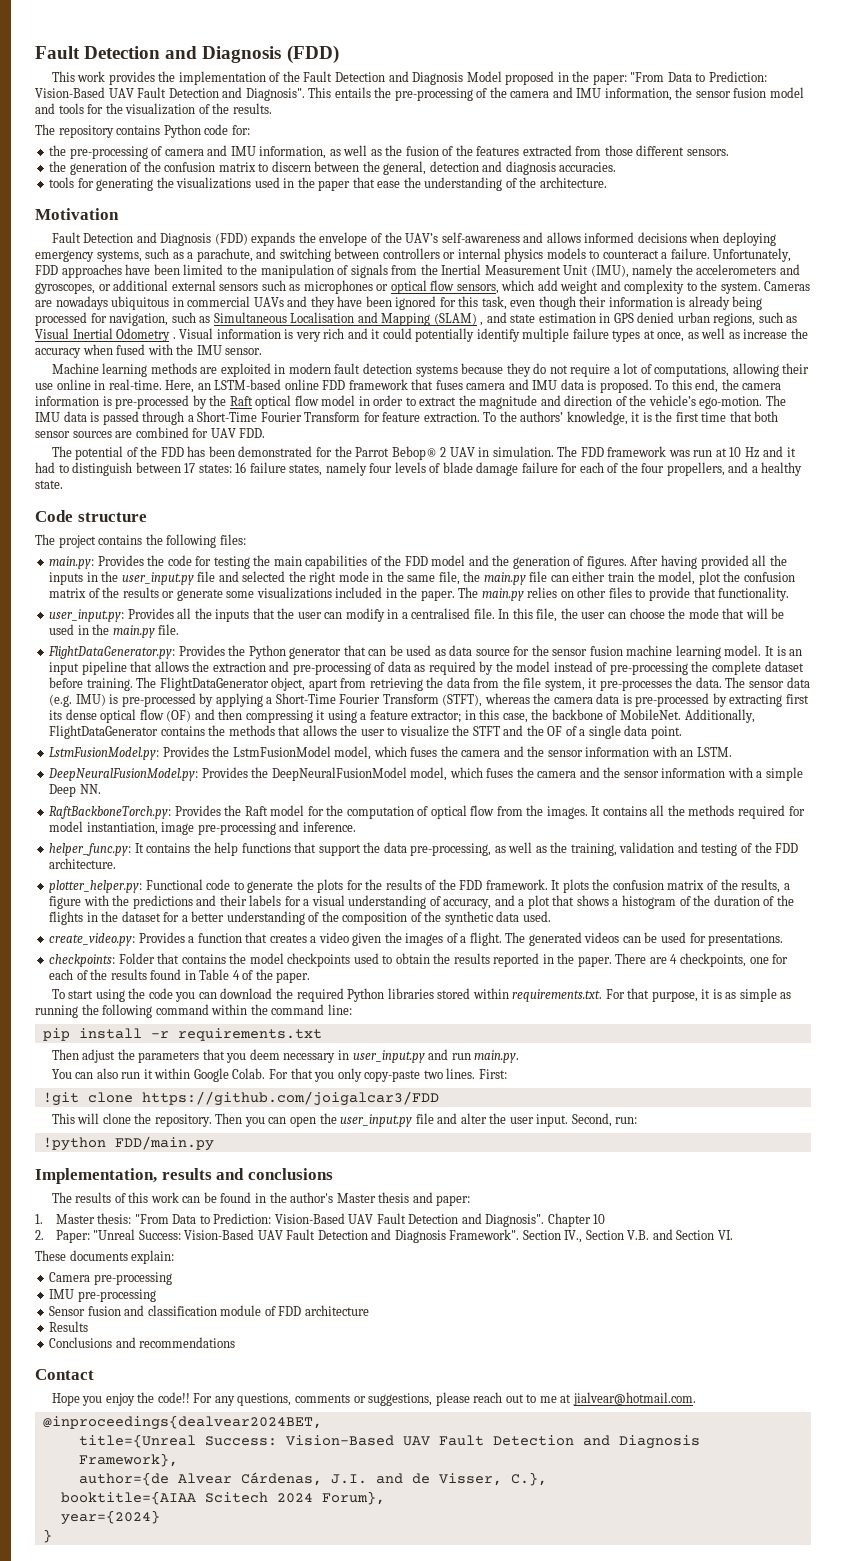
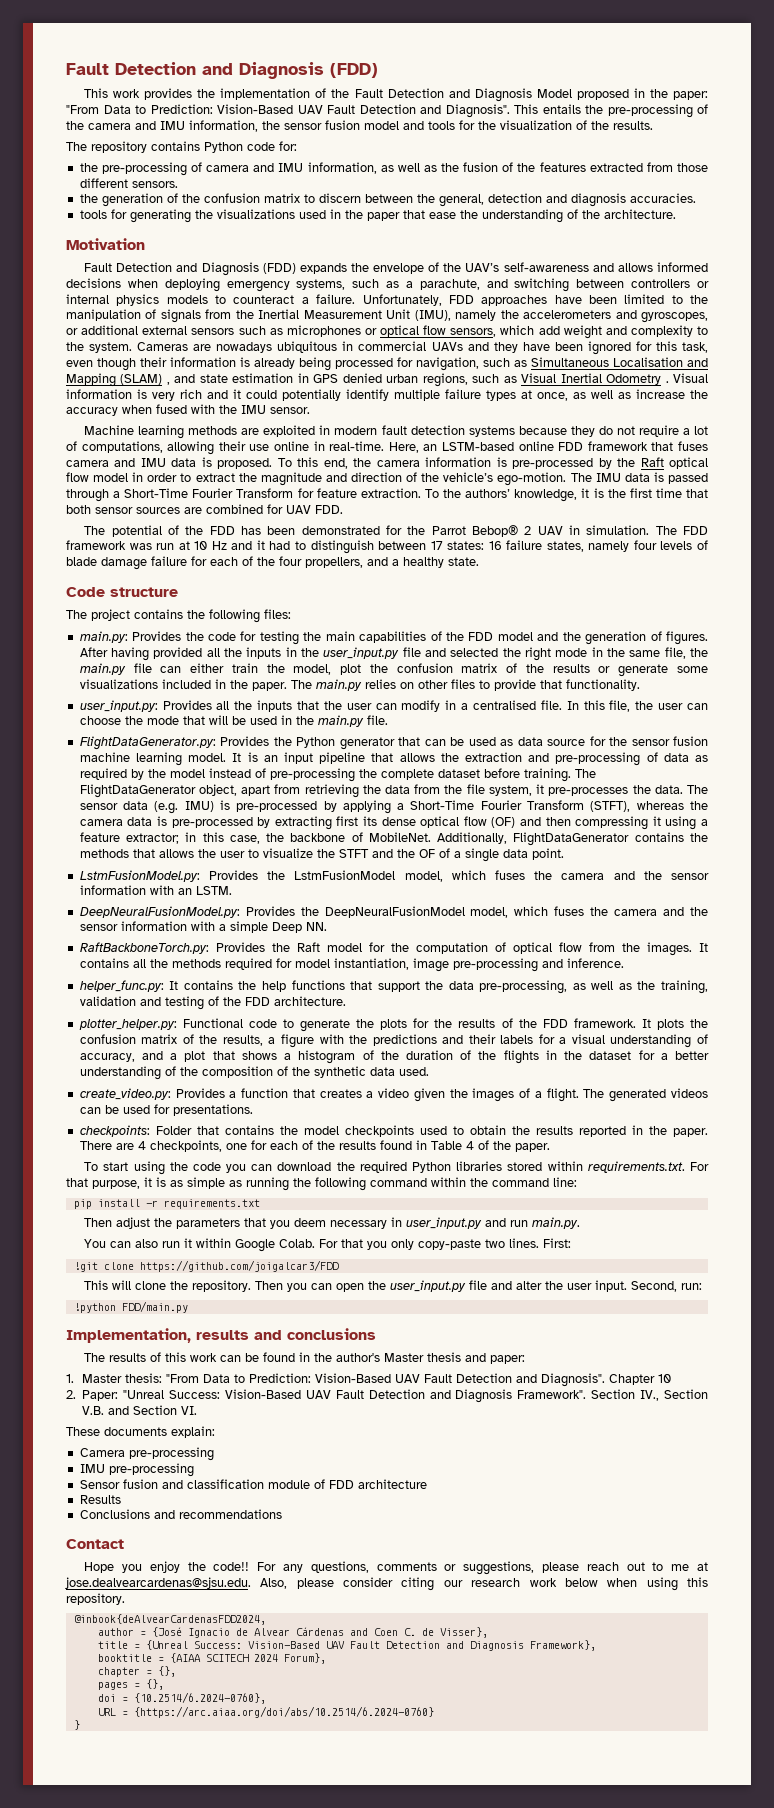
- For any questions, comments or suggestions, please reach out to me at jialvear@hotmail.com.
- @inproceedings{dealvear2024BET,
- title={Unreal Success: Vision-Based UAV Fault Detection and Diagnosis Framework},
+ For any questions, comments or suggestions, please reach out to me at jose.dealvearcardenas@sjsu.edu. Also, please consider citing our research work below when using this repository.
+ @inbook{deAlvearCardenasFDD2024,
+ author = {José Ignacio de Alvear Cárdenas and Coen C. de Visser},
+ title = {Unreal Success: Vision-Based UAV Fault Detection and Diagnosis Framework},
- author={de Alvear Cárdenas, J.I. and de Visser, C.},
- booktitle={AIAA Scitech 2024 Forum},
- year={2024}
+ booktitle = {AIAA SCITECH 2024 Forum},
+ chapter = {},
+ pages = {},
+ doi = {10.2514/6.2024-0760},
+ URL = {https://arc.aiaa.org/doi/abs/10.2514/6.2024-0760}

